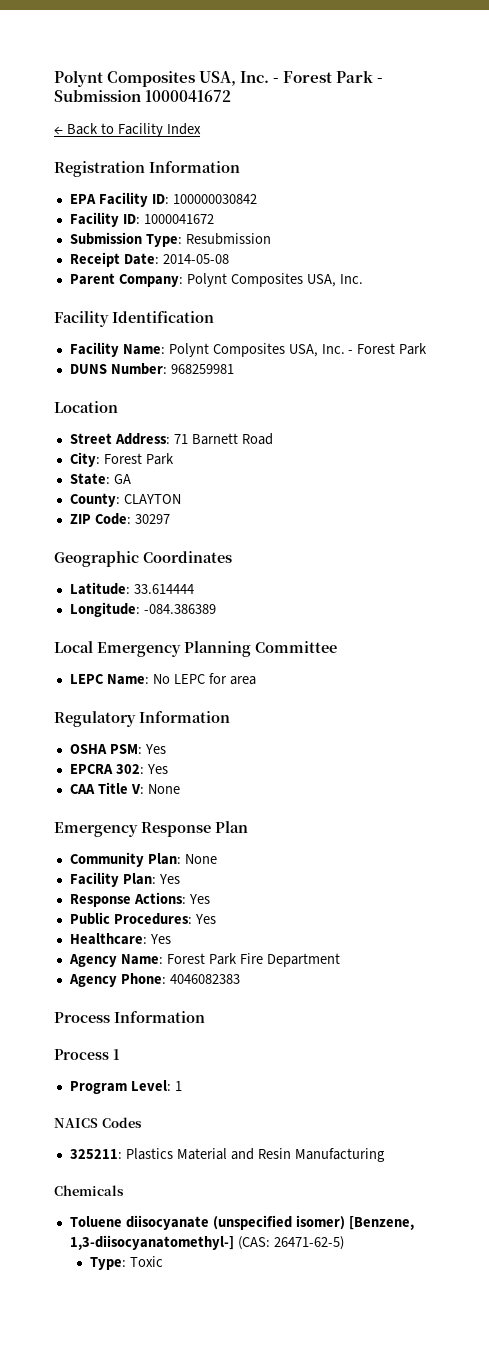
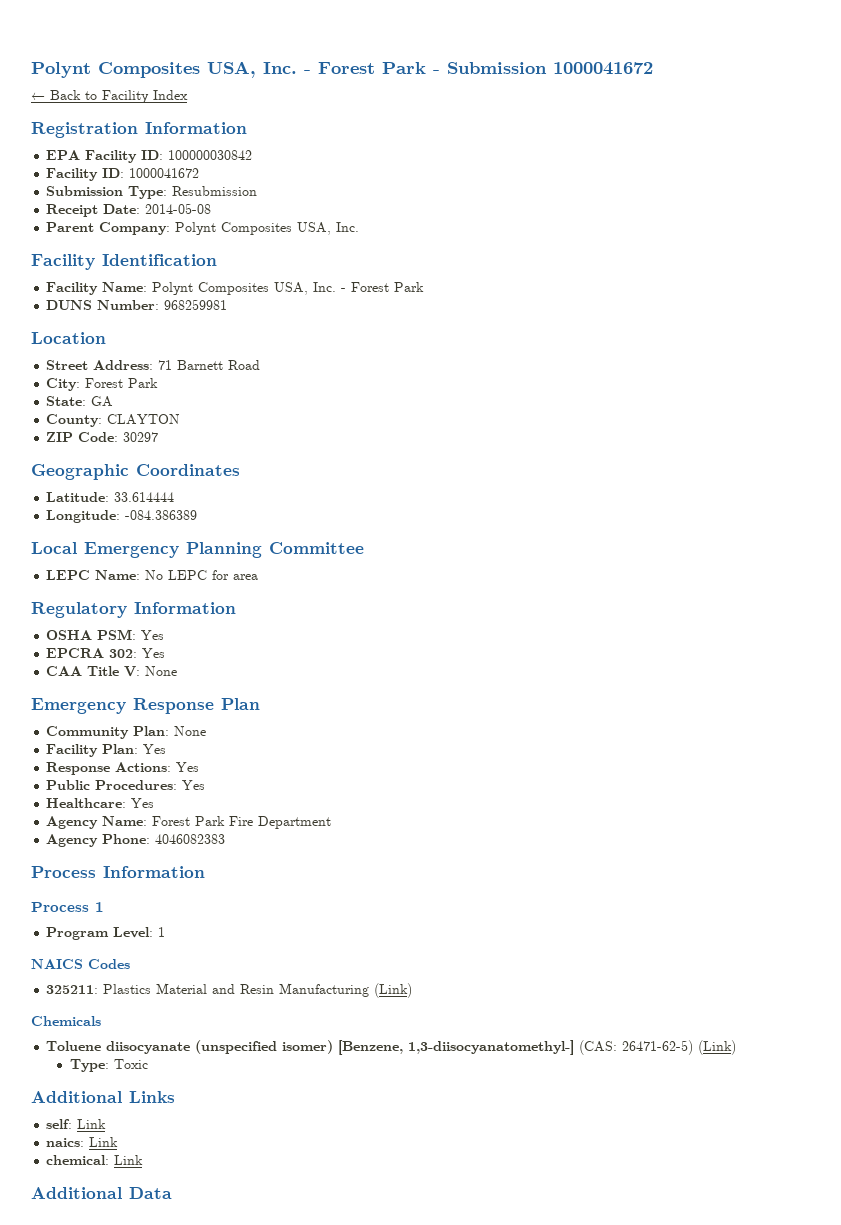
- 325211: Plastics Material and Resin Manufacturing
+ 325211: Plastics Material and Resin Manufacturing (Link)
- Toluene diisocyanate (unspecified isomer) [Benzene, 1,3-diisocyanatomethyl-] (CAS: 26471-62-5)
+ Toluene diisocyanate (unspecified isomer) [Benzene, 1,3-diisocyanatomethyl-] (CAS: 26471-62-5) (Link)
+ Additional Links
+ self: Link
+ naics: Link
+ chemical: Link
+ Additional Data

